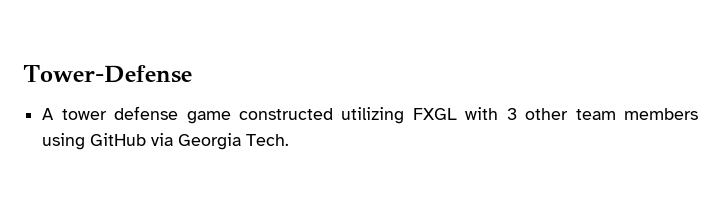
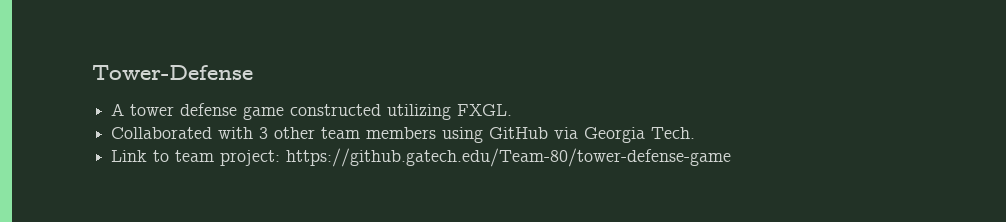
- A tower defense game constructed utilizing FXGL with 3 other team members using GitHub via Georgia Tech.
+ A tower defense game constructed utilizing FXGL.
+ Collaborated with 3 other team members using GitHub via Georgia Tech.
+ Link to team project: https://github.gatech.edu/Team-80/tower-defense-game

